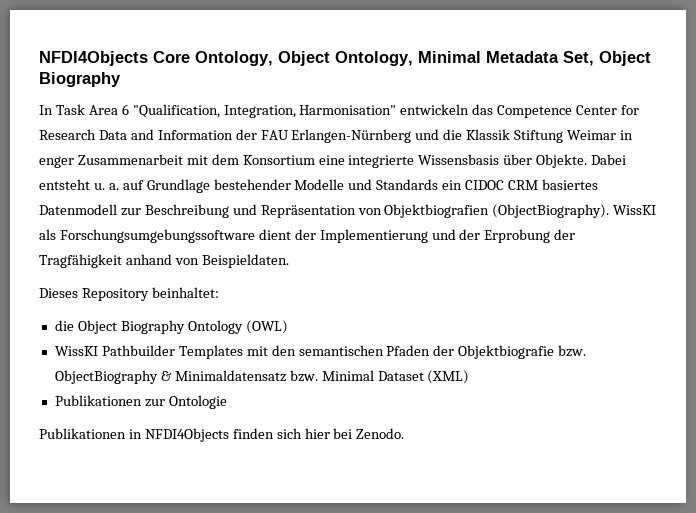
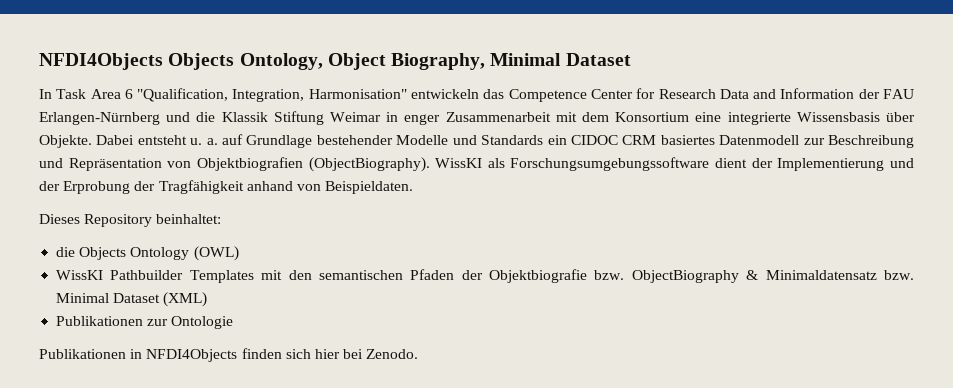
- NFDI4Objects Core Ontology, Object Ontology, Minimal Metadata Set, Object Biography
+ NFDI4Objects Objects Ontology, Object Biography, Minimal Dataset
- die Object Biography Ontology (OWL)
+ die Objects Ontology (OWL)

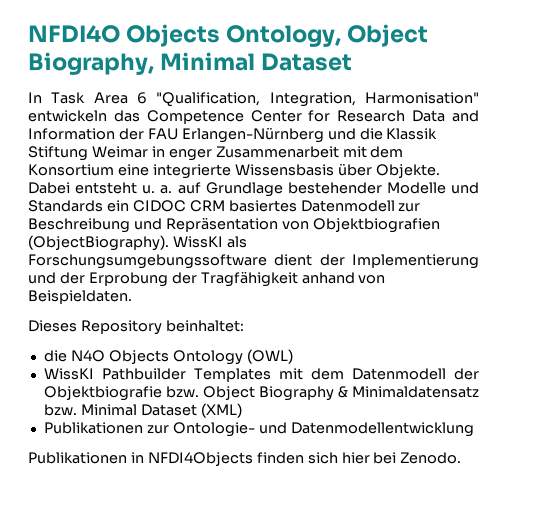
- NFDI4Objects Objects Ontology, Object Biography, Minimal Dataset
+ NFDI4O Objects Ontology, Object Biography, Minimal Dataset
- die Objects Ontology (OWL)
+ die N4O Objects Ontology (OWL)
- WissKI Pathbuilder Templates mit den semantischen Pfaden der Objektbiografie bzw. ObjectBiography & Minimaldatensatz bzw. Minimal Dataset (XML)
+ WissKI Pathbuilder Templates mit dem Datenmodell der Objektbiografie bzw. Object Biography & Minimaldatensatz bzw. Minimal Dataset (XML)
- Publikationen zur Ontologie
+ Publikationen zur Ontologie- und Datenmodellentwicklung

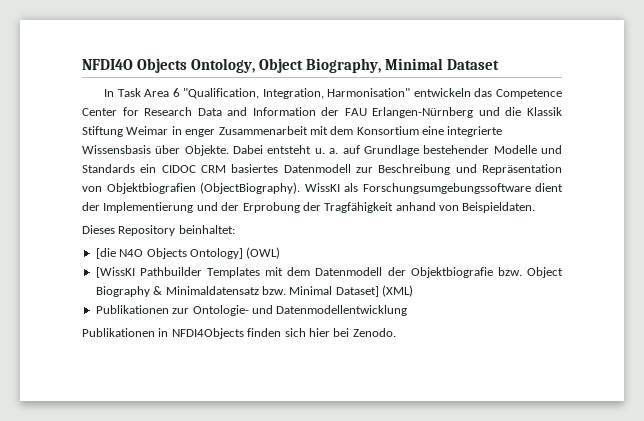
- die N4O Objects Ontology (OWL)
+ [die N4O Objects Ontology] (OWL)
- WissKI Pathbuilder Templates mit dem Datenmodell der Objektbiografie bzw. Object Biography & Minimaldatensatz bzw. Minimal Dataset (XML)
+ [WissKI Pathbuilder Templates mit dem Datenmodell der Objektbiografie bzw. Object Biography & Minimaldatensatz bzw. Minimal Dataset] (XML)

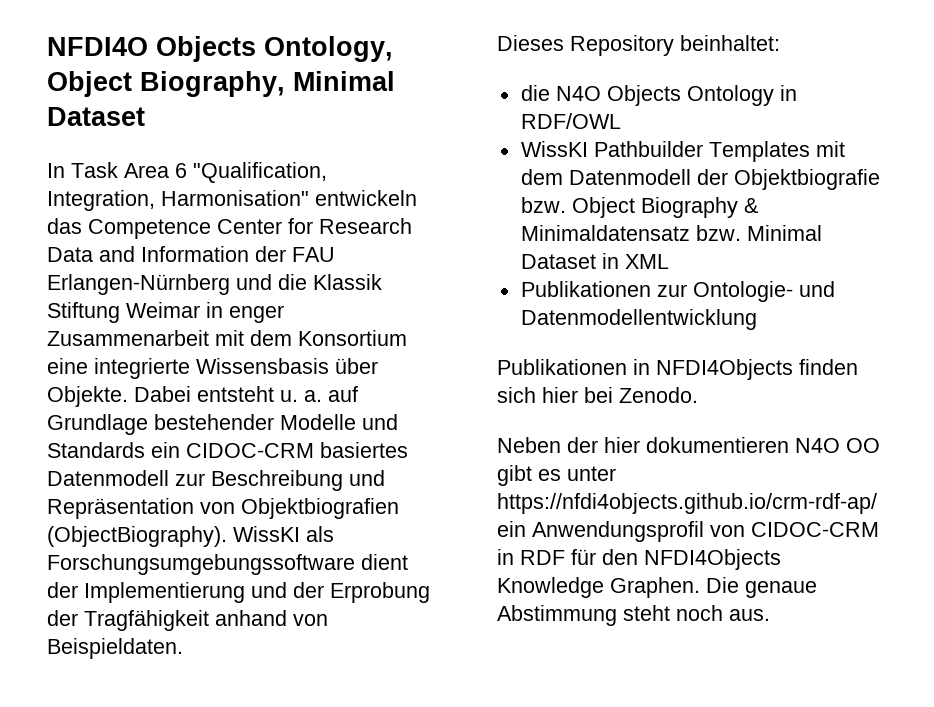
- Dabei entsteht u. a. auf Grundlage bestehender Modelle und Standards ein CIDOC CRM basiertes Datenmodell zur Beschreibung und Repräsentation von Objektbiografien (ObjectBiography).
+ Dabei entsteht u. a. auf Grundlage bestehender Modelle und Standards ein CIDOC-CRM basiertes Datenmodell zur Beschreibung und Repräsentation von Objektbiografien (ObjectBiography).
- [die N4O Objects Ontology] (OWL)
- [WissKI Pathbuilder Templates mit dem Datenmodell der Objektbiografie bzw. Object Biography & Minimaldatensatz bzw. Minimal Dataset] (XML)
+ die N4O Objects Ontology in RDF/OWL
+ WissKI Pathbuilder Templates mit dem Datenmodell der Objektbiografie bzw. Object Biography & Minimaldatensatz bzw. Minimal Dataset in XML
+ Neben der hier dokumentieren N4O OO gibt es unter https://nfdi4objects.github.io/crm-rdf-ap/ ein Anwendungsprofil von CIDOC-CRM in RDF für den NFDI4Objects Knowledge Graphen. Die genaue Abstimmung steht noch aus.

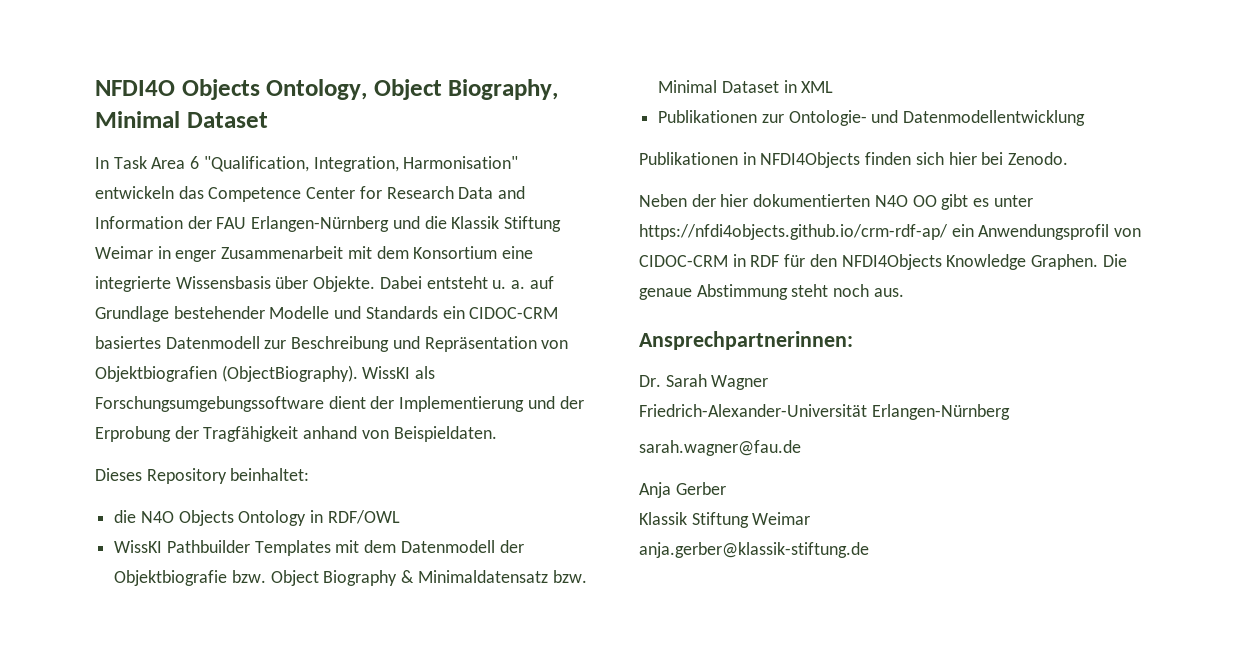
- Neben der hier dokumentieren N4O OO gibt es unter https://nfdi4objects.github.io/crm-rdf-ap/ ein Anwendungsprofil von CIDOC-CRM in RDF für den NFDI4Objects Knowledge Graphen.
+ Neben der hier dokumentierten N4O OO gibt es unter https://nfdi4objects.github.io/crm-rdf-ap/ ein Anwendungsprofil von CIDOC-CRM in RDF für den NFDI4Objects Knowledge Graphen.
+ Ansprechpartnerinnen:
+ Dr. Sarah Wagner
+ Friedrich-Alexander-Universität Erlangen-Nürnberg
+ sarah.wagner@fau.de
+ Anja Gerber
+ Klassik Stiftung Weimar
+ anja.gerber@klassik-stiftung.de

